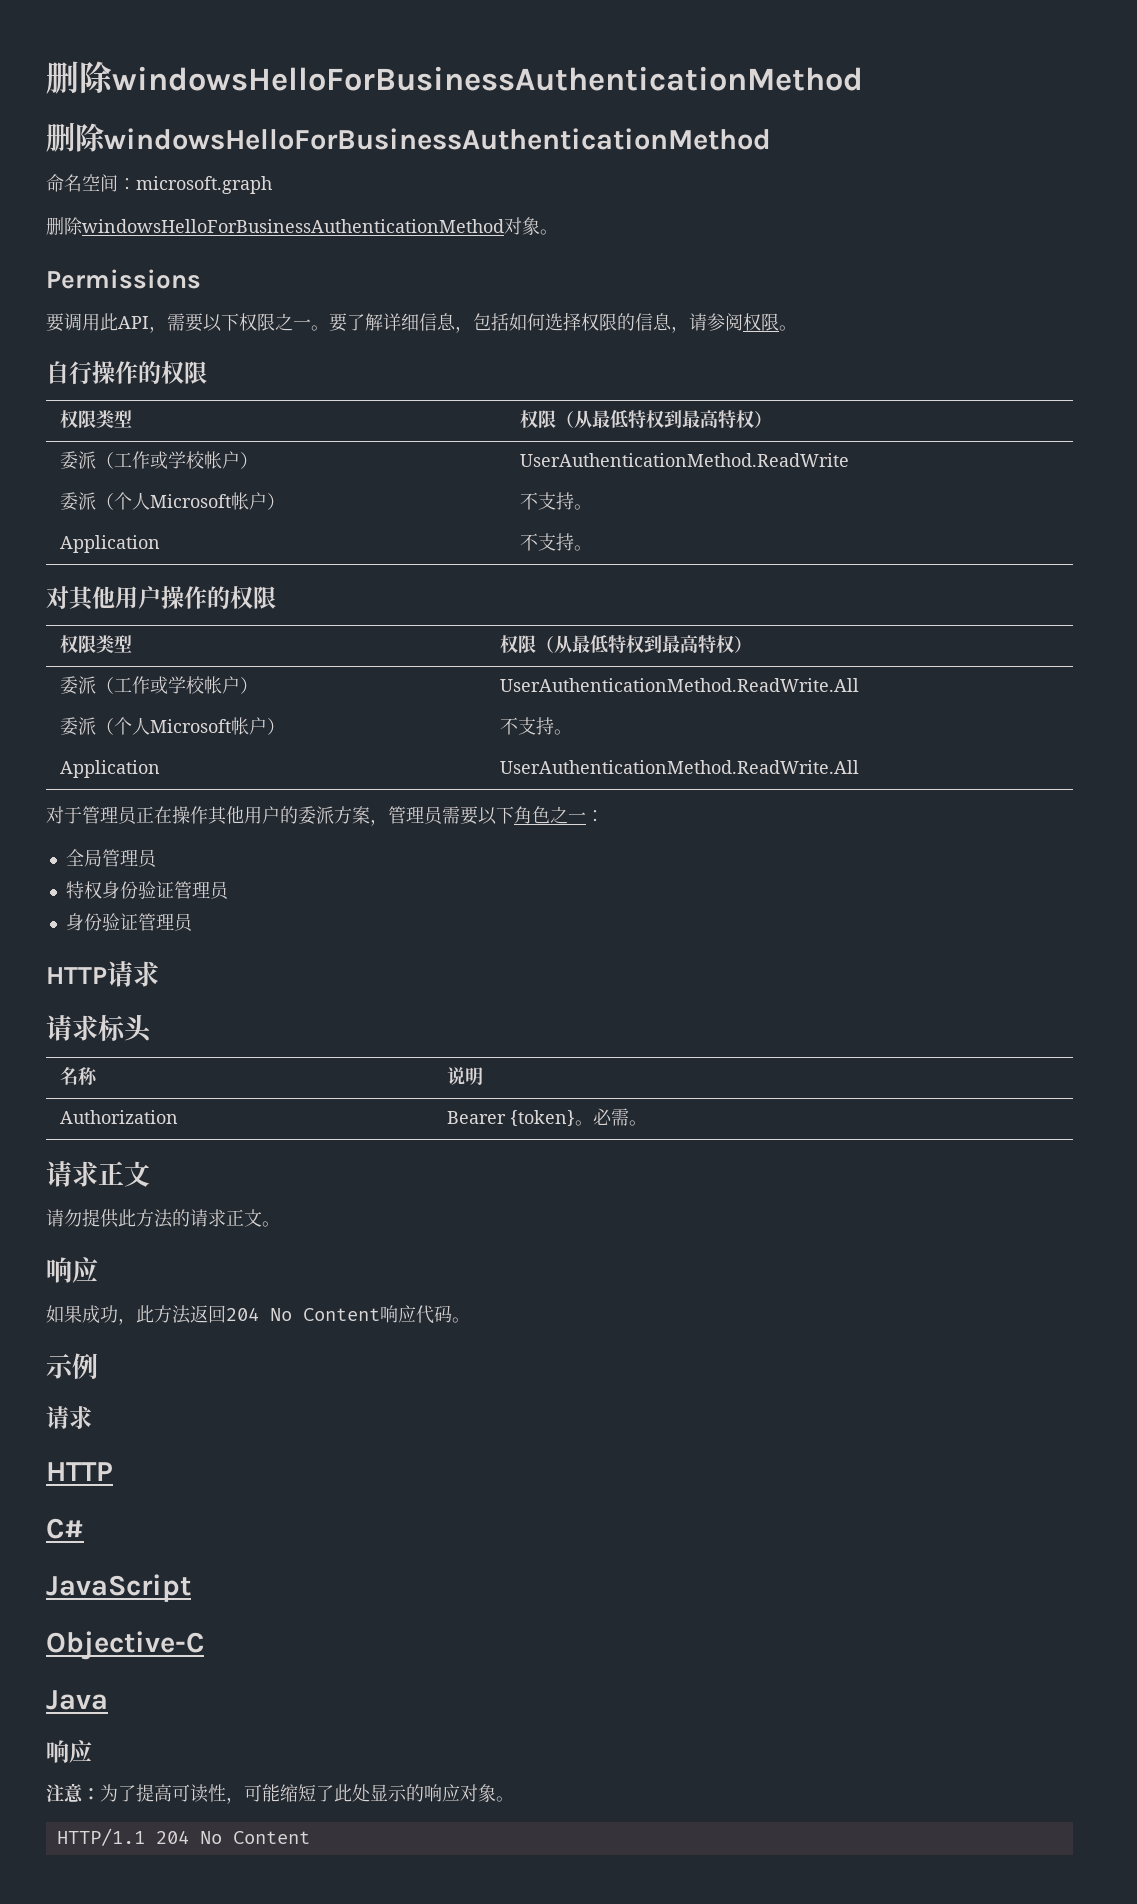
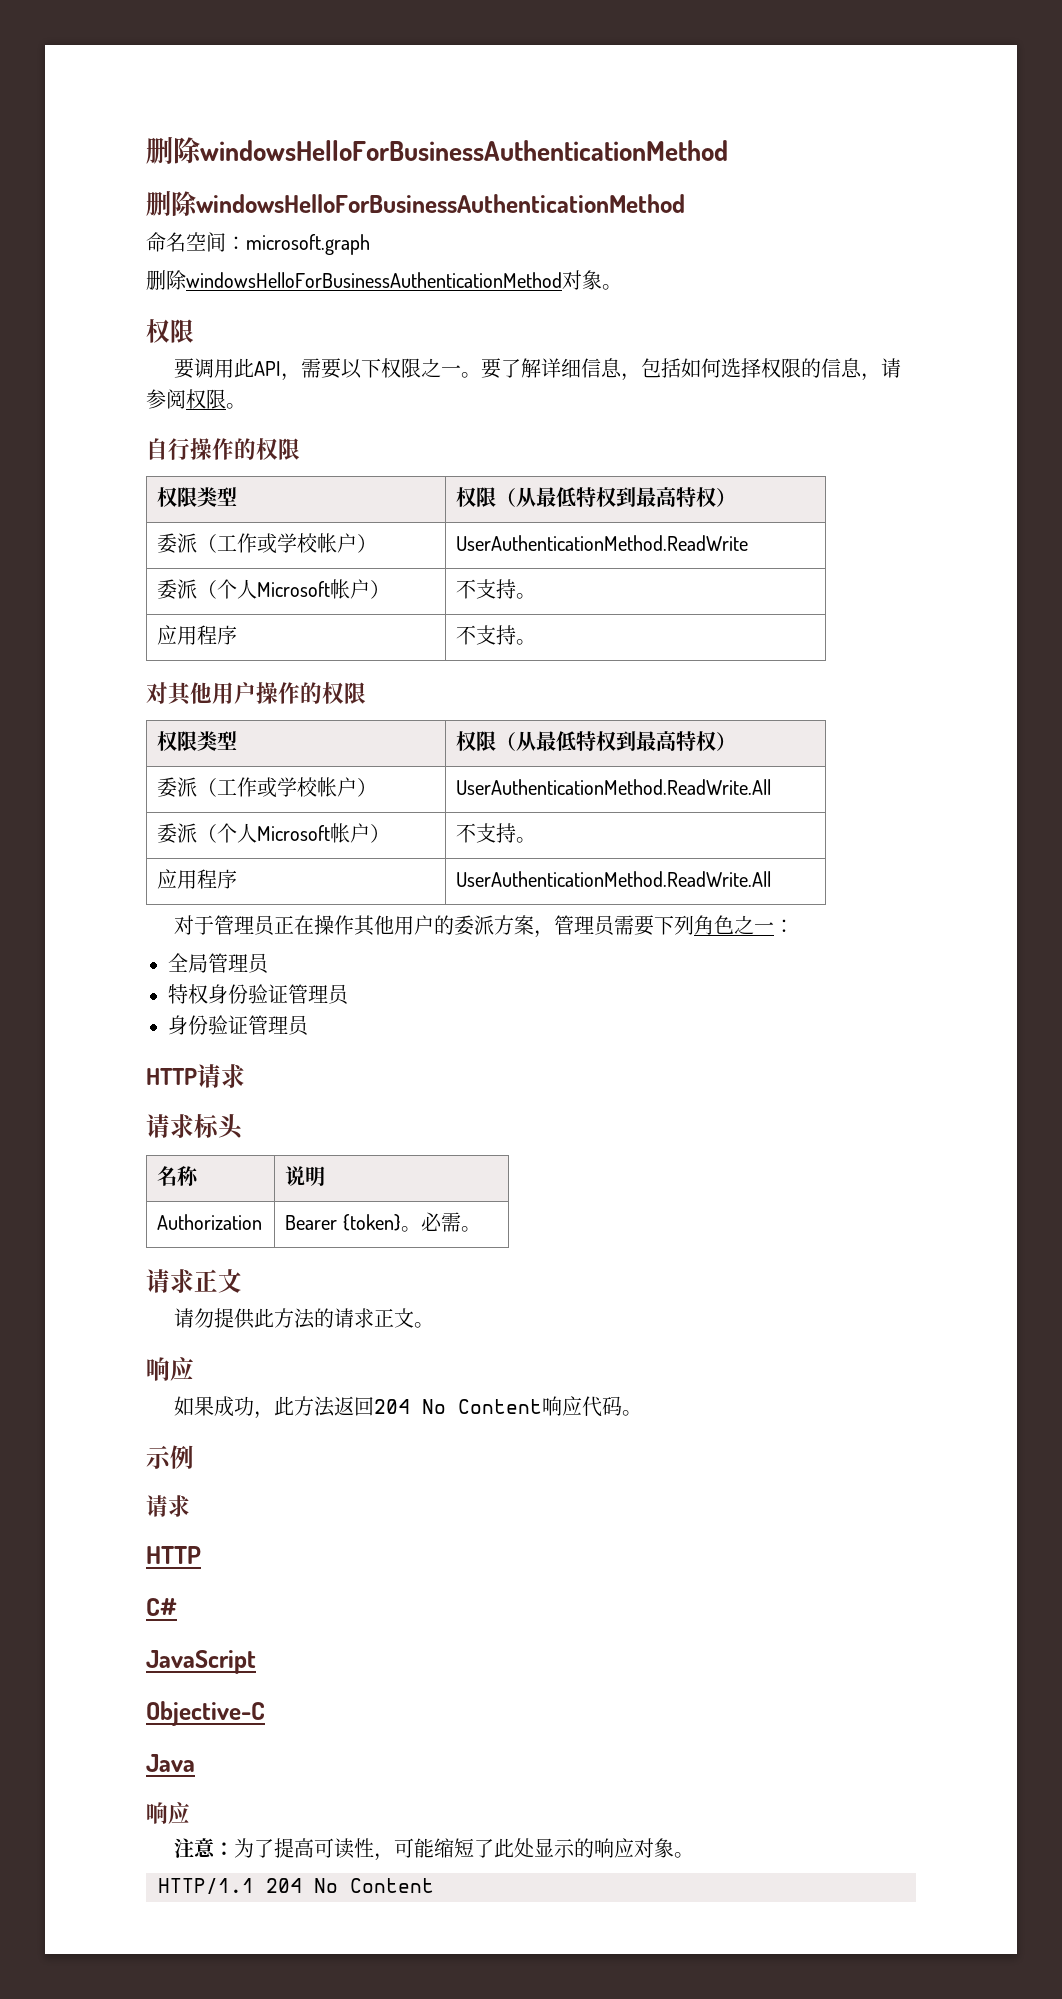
  删除windowsHelloForBusinessAuthenticationMethod对象。
- Permissions
+ 权限
- Application | 不支持。
+ 应用程序 | 不支持。
- Application | UserAuthenticationMethod.ReadWrite.All
+ 应用程序 | UserAuthenticationMethod.ReadWrite.All
- 对于管理员正在操作其他用户的委派方案，管理员需要以下角色之一：
+ 对于管理员正在操作其他用户的委派方案，管理员需要下列角色之一：

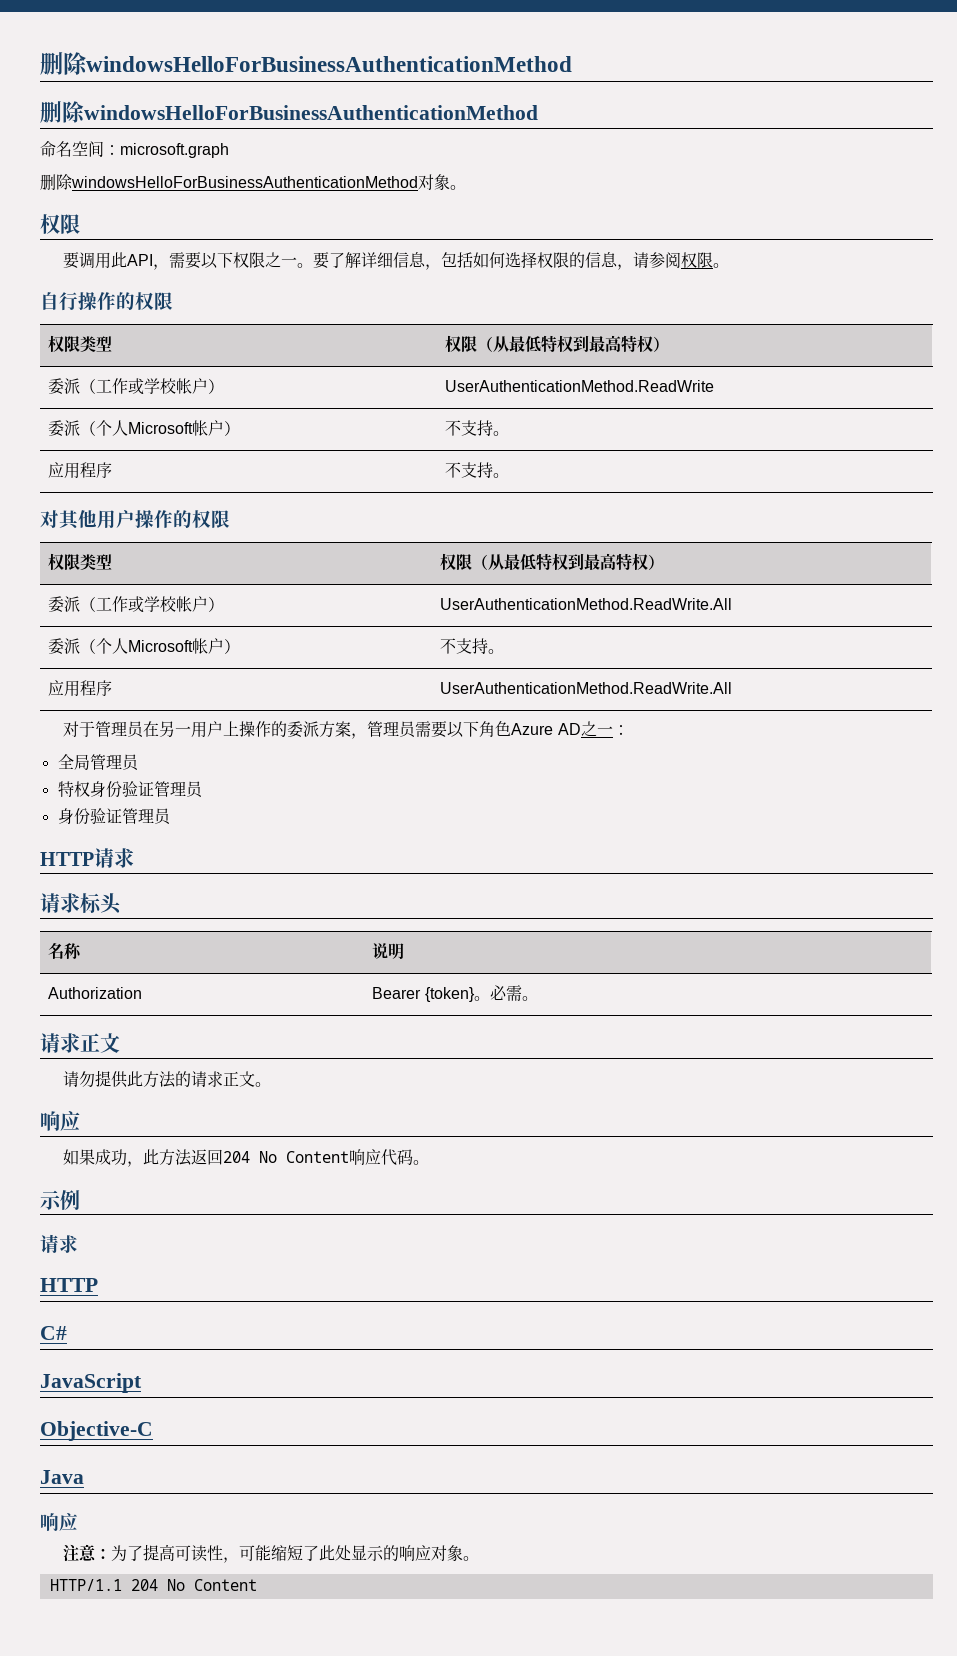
- 对于管理员正在操作其他用户的委派方案，管理员需要下列角色之一：
+ 对于管理员在另一用户上操作的委派方案，管理员需要以下角色Azure AD之一：

